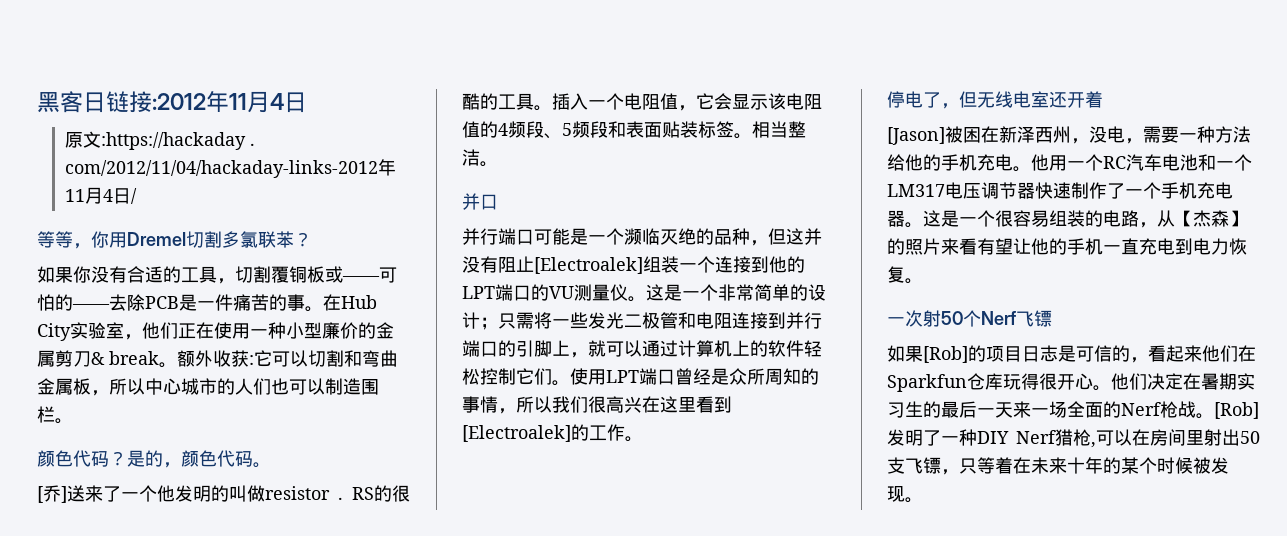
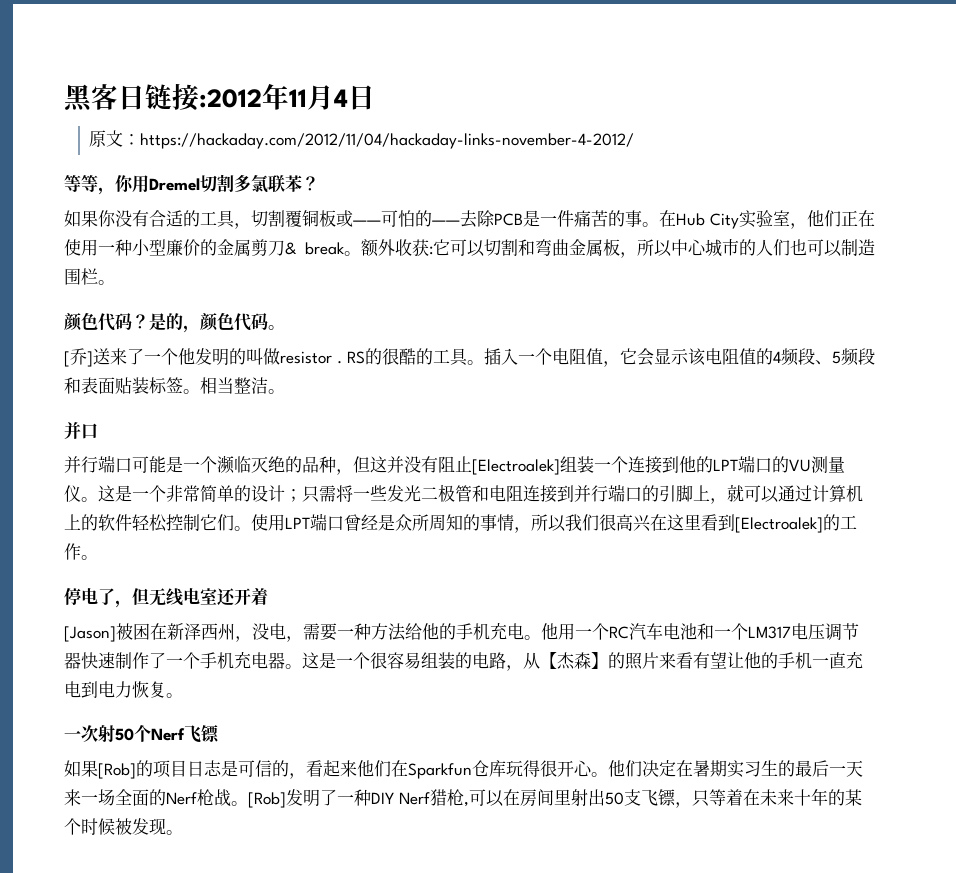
- 原文:https://hackaday . com/2012/11/04/hackaday-links-2012年11月4日/
+ 原文：https://hackaday.com/2012/11/04/hackaday-links-november-4-2012/

